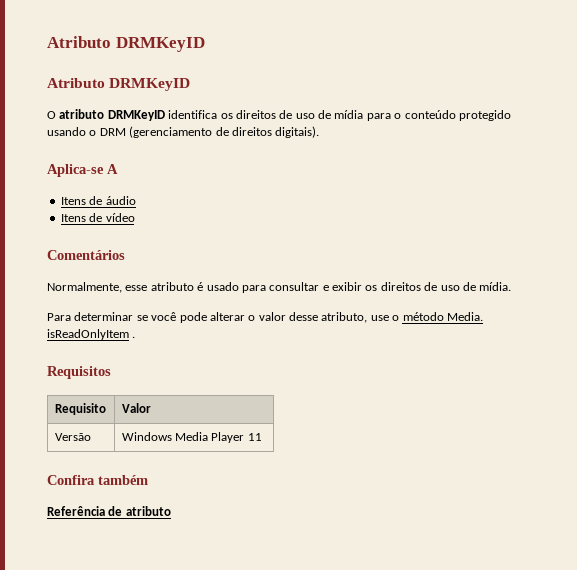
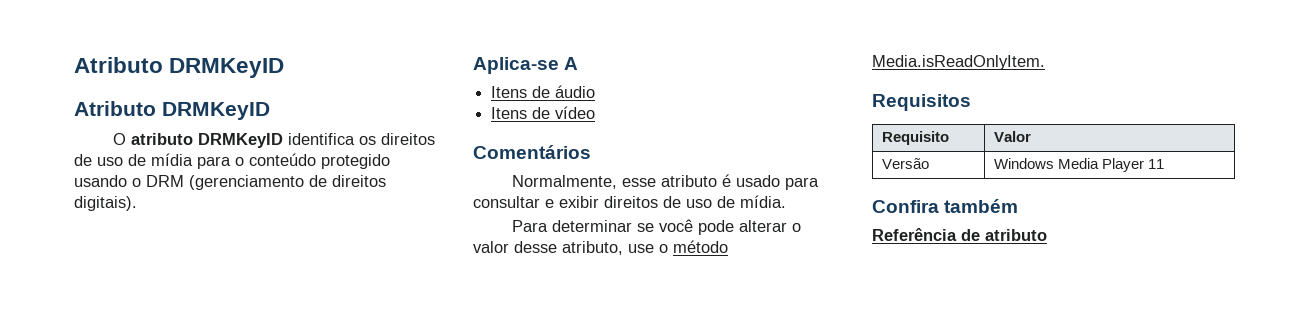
- Normalmente, esse atributo é usado para consultar e exibir os direitos de uso de mídia.
+ Normalmente, esse atributo é usado para consultar e exibir direitos de uso de mídia.
- Para determinar se você pode alterar o valor desse atributo, use o método Media. isReadOnlyItem .
+ Para determinar se você pode alterar o valor desse atributo, use o método Media.isReadOnlyItem.

